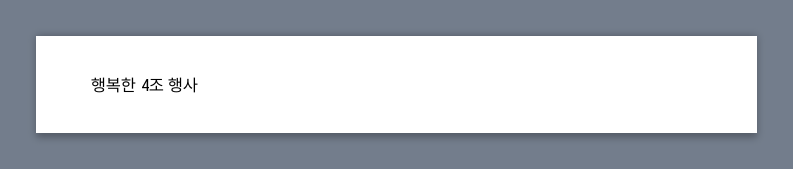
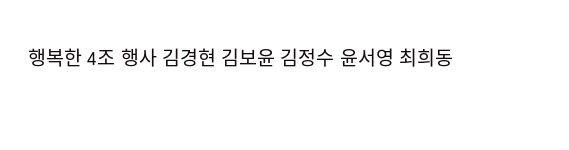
- 행복한 4조 행사
+ 행복한 4조 행사 김경현 김보윤 김정수 윤서영 최희동

